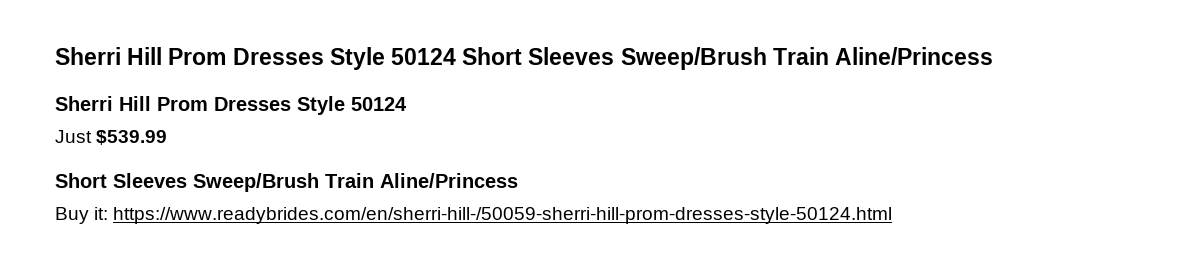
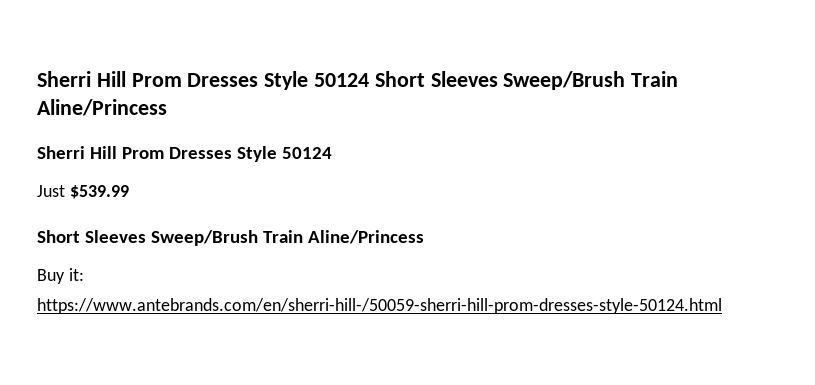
- Buy it: https://www.readybrides.com/en/sherri-hill-/50059-sherri-hill-prom-dresses-style-50124.html
+ Buy it: https://www.antebrands.com/en/sherri-hill-/50059-sherri-hill-prom-dresses-style-50124.html

